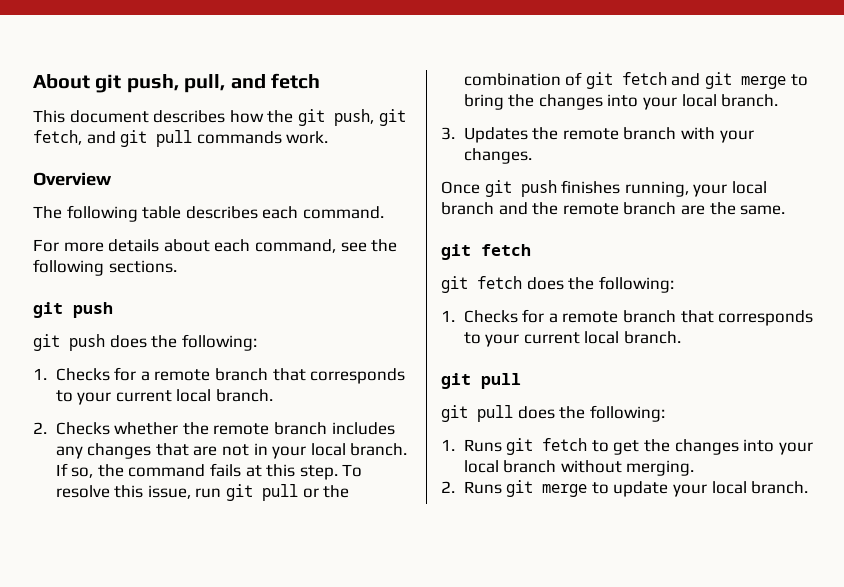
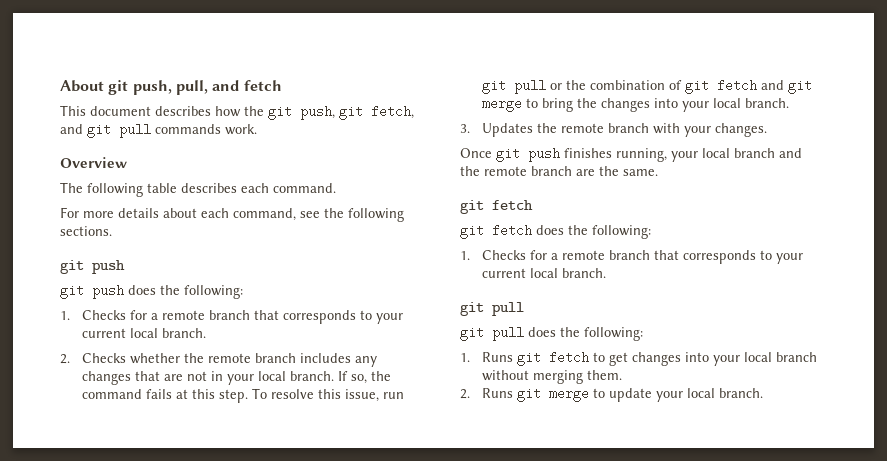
- 1. Runs git fetch to get the changes into your local branch without merging.
+ 1. Runs git fetch to get changes into your local branch without merging them.

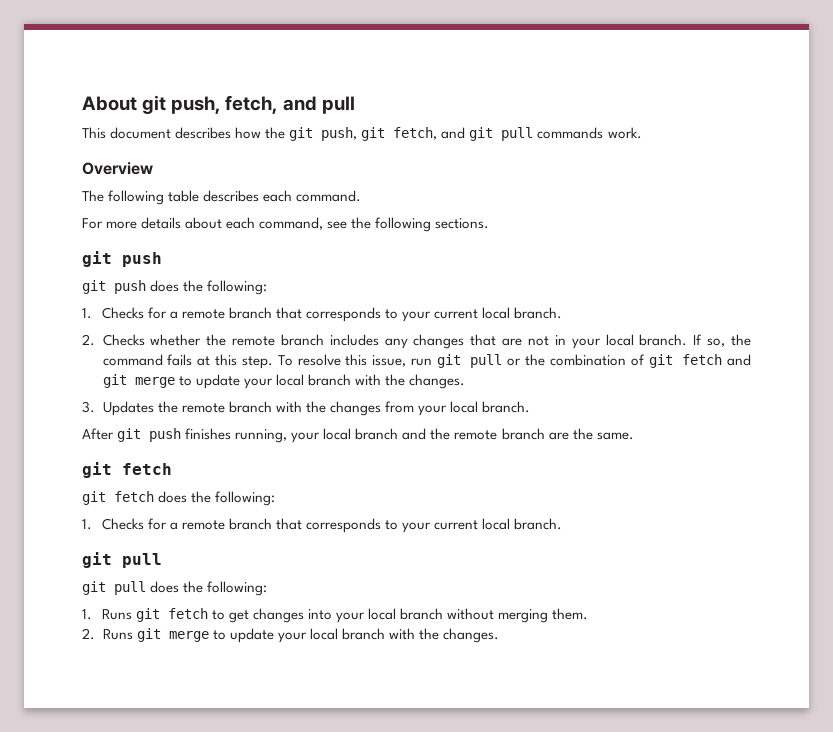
- About git push, pull, and fetch
+ About git push, fetch, and pull
- To resolve this issue, run git pull or the combination of git fetch and git merge to bring the changes into your local branch.
+ To resolve this issue, run git pull or the combination of git fetch and git merge to update your local branch with the changes.
- 3. Updates the remote branch with your changes.
- Once git push finishes running, your local branch and the remote branch are the same.
+ 3. Updates the remote branch with the changes from your local branch.
+ After git push finishes running, your local branch and the remote branch are the same.
- 2. Runs git merge to update your local branch.
+ 2. Runs git merge to update your local branch with the changes.

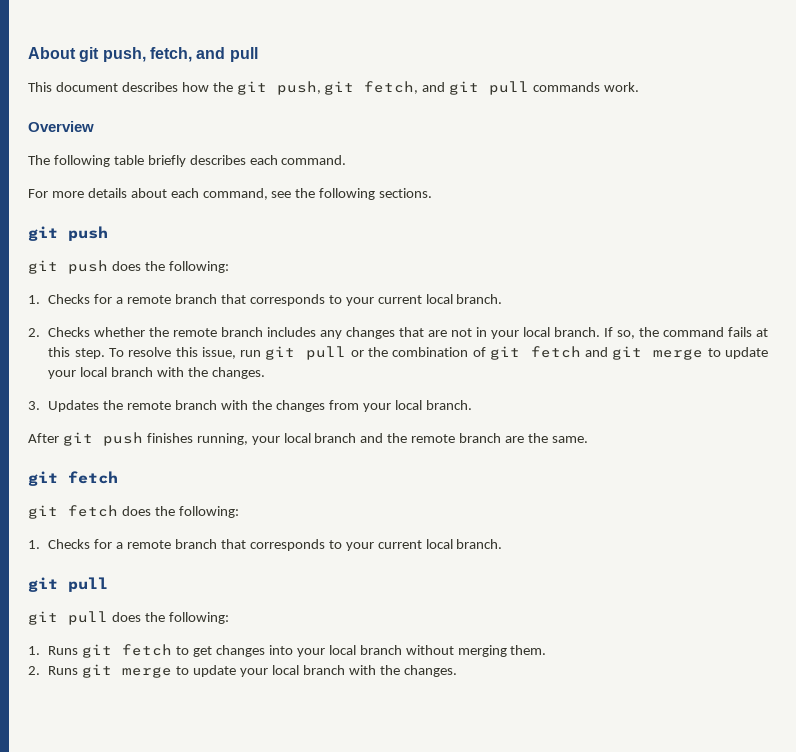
- The following table describes each command.
+ The following table briefly describes each command.

